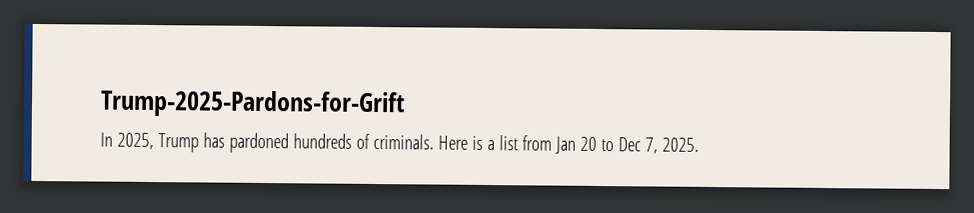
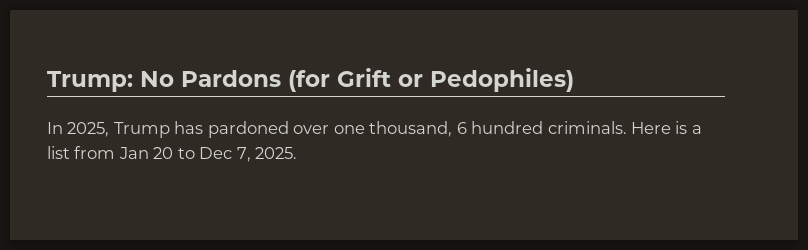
- Trump-2025-Pardons-for-Grift
+ Trump: No Pardons (for Grift or Pedophiles)
- In 2025, Trump has pardoned hundreds of criminals.
+ In 2025, Trump has pardoned over one thousand, 6 hundred criminals.

